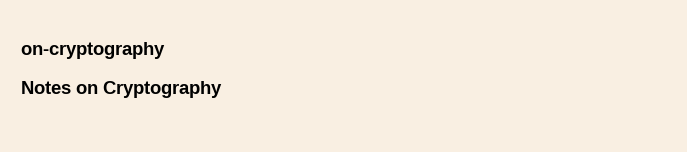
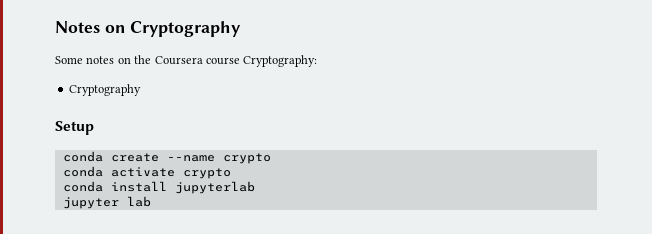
- on-cryptography
+ Some notes on the Coursera course Cryptography:
+ Cryptography
+ Setup
+ conda create --name crypto
+ conda activate crypto
+ conda install jupyterlab
+ jupyter lab

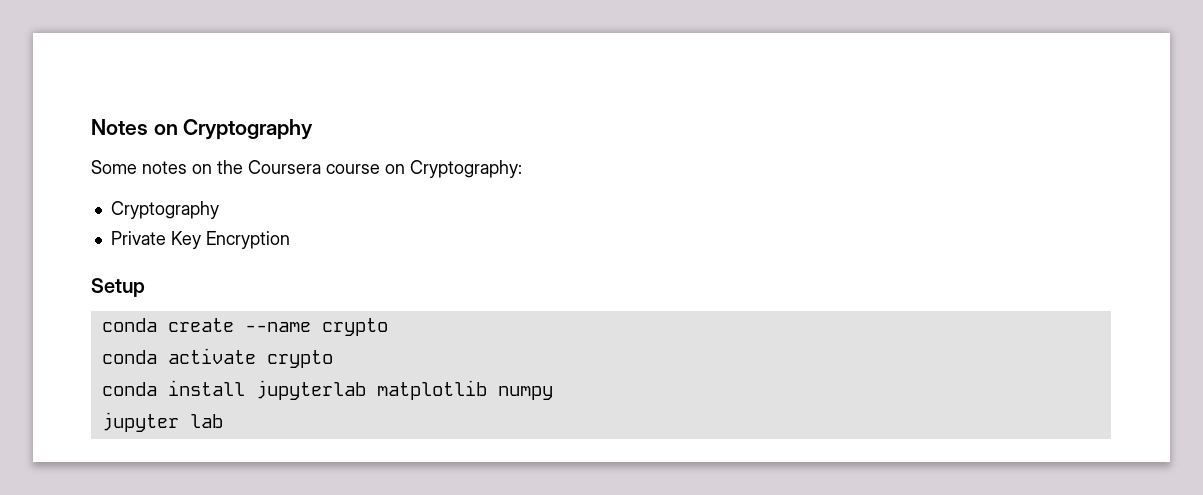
- Some notes on the Coursera course Cryptography:
+ Some notes on the Coursera course on Cryptography:
+ Private Key Encryption
- conda install jupyterlab
+ conda install jupyterlab matplotlib numpy

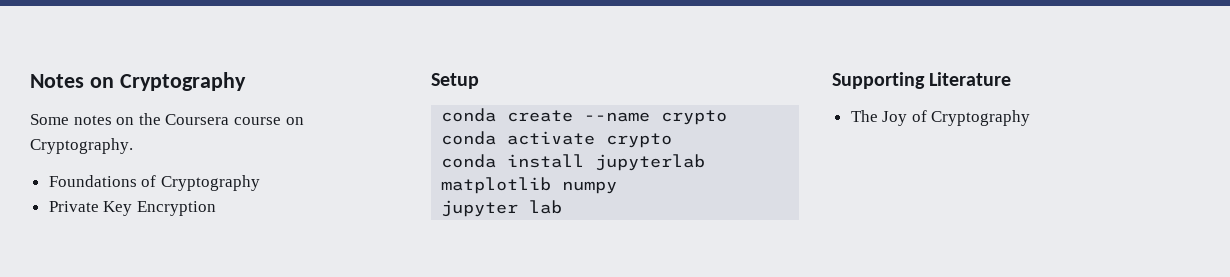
- Some notes on the Coursera course on Cryptography:
- Cryptography
+ Some notes on the Coursera course on Cryptography.
+ Foundations of Cryptography
+ Supporting Literature
+ The Joy of Cryptography

